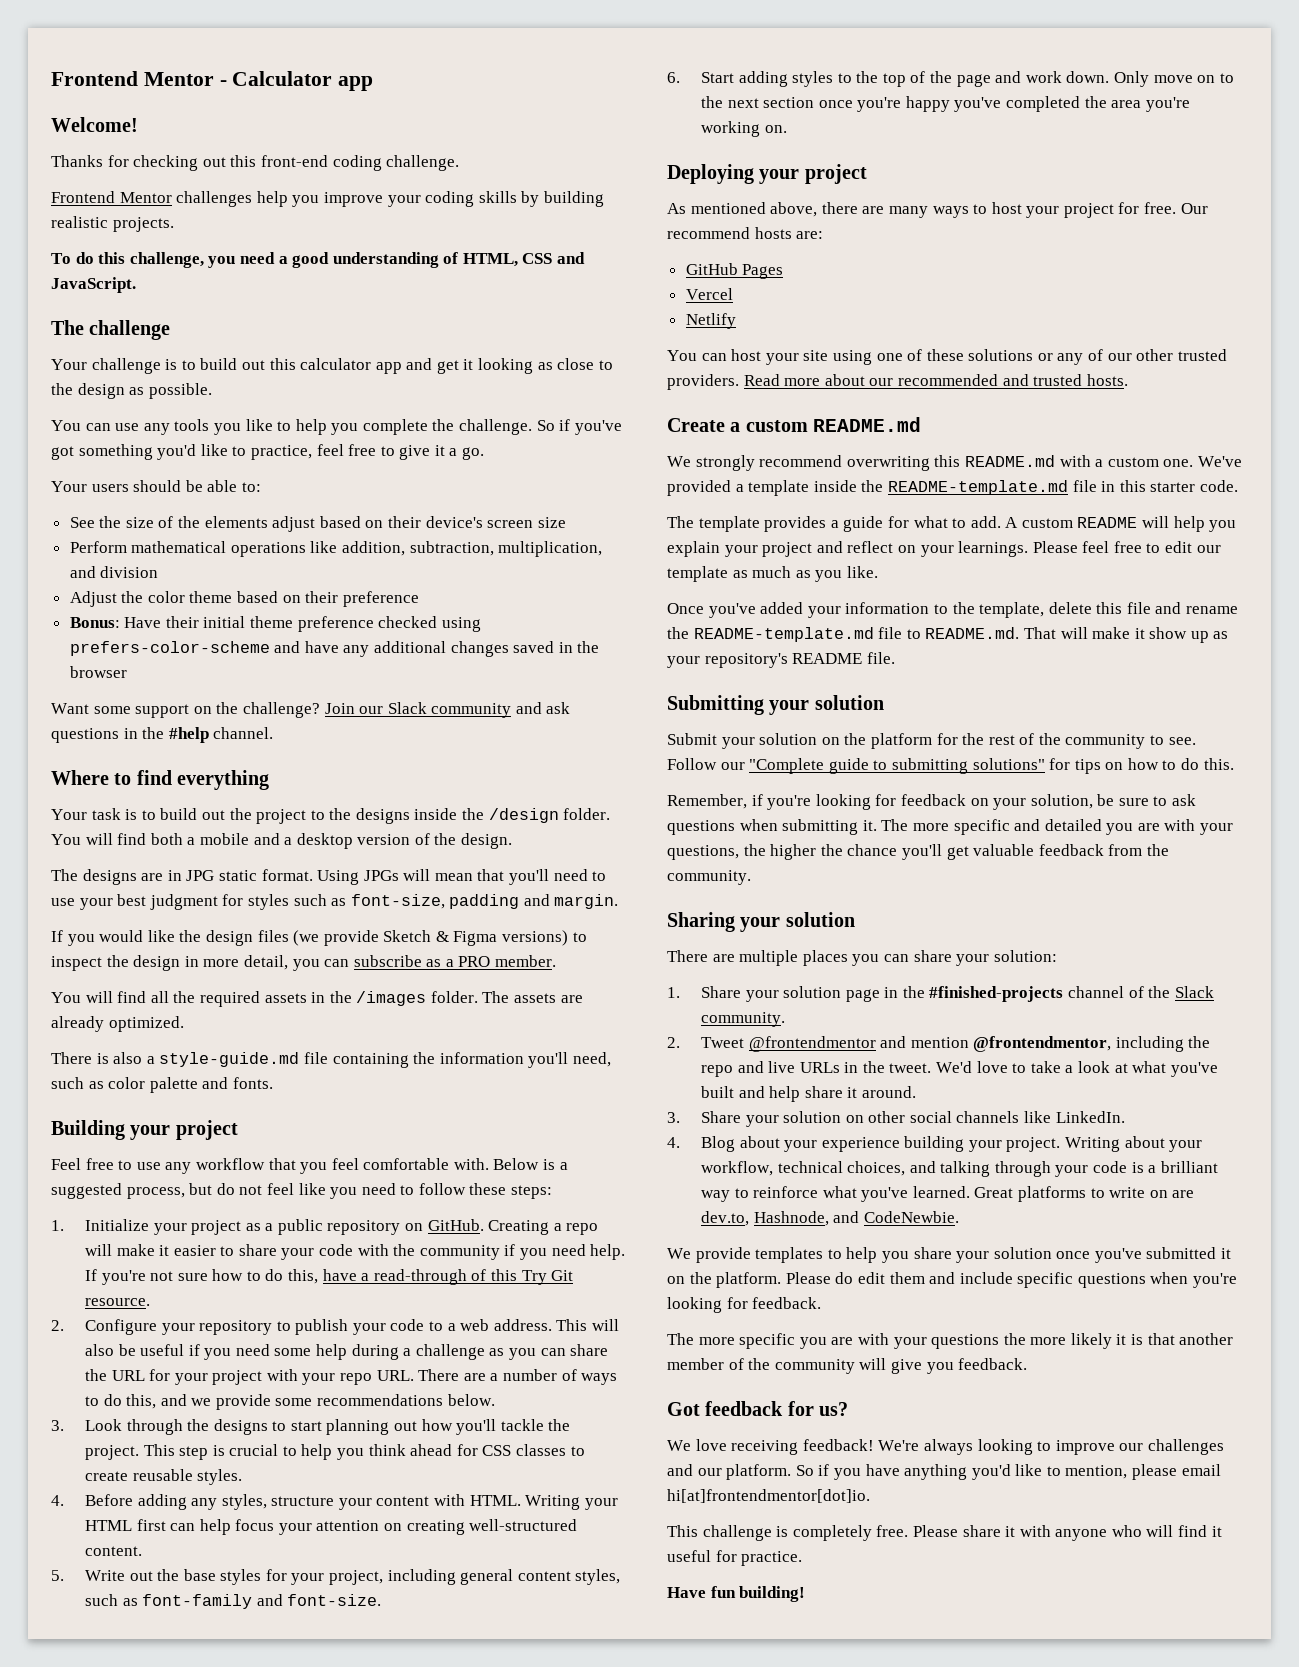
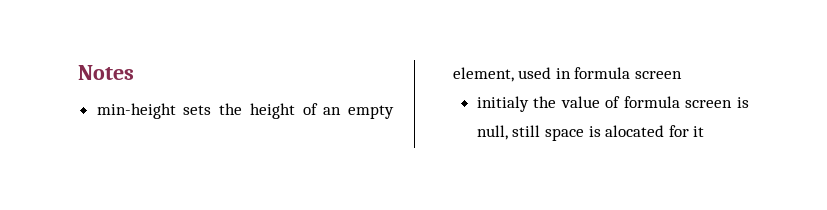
- Frontend Mentor - Calculator app
- Welcome!
- Thanks for checking out this front-end coding challenge.
- Frontend Mentor challenges help you improve your coding skills by building realistic projects.
- To do this challenge, you need a good understanding of HTML, CSS and JavaScript.
- The challenge
- Your challenge is to build out this calculator app and get it looking as close to the design as possible.
- You can use any tools you like to help you complete the challenge. So if you've got something you'd like to practice, feel free to give it a go.
- Your users should be able to:
- See the size of the elements adjust based on their device's screen size
- Perform mathematical operations like addition, subtraction, multiplication, and division
- Adjust the color theme based on their preference
- Bonus: Have their initial theme preference checked using prefers-color-scheme and have any additional changes saved in the browser
- Want some support on the challenge? Join our Slack community and ask questions in the #help channel.
- Where to find everything
- Your task is to build out the project to the designs inside the /design folder. You will find both a mobile and a desktop version of the design.
- The designs are in JPG static format. Using JPGs will mean that you'll need to use your best judgment for styles such as font-size, padding and margin.
- If you would like the design files (we provide Sketch & Figma versions) to inspect the design in more detail, you can subscribe as a PRO member.
- You will find all the required assets in the /images folder. The assets are already optimized.
- There is also a style-guide.md file containing the information you'll need, such as color palette and fonts.
- Building your project
- Feel free to use any workflow that you feel comfortable with. Below is a suggested process, but do not feel like you need to follow these steps:
- 1. Initialize your project as a public repository on GitHub. Creating a repo will make it easier to share your code with the community if you need help. If you're not sure how to do this, have a read-through of this Try Git resource.
- 2. Configure your repository to publish your code to a web address. This will also be useful if you need some help during a challenge as you can share the URL for your project with your repo URL. There are a number of ways to do this, and we provide some recommendations below.
- 3. Look through the designs to start planning out how you'll tackle the project. This step is crucial to help you think ahead for CSS classes to create reusable styles.
- 4. Before adding any styles, structure your content with HTML. Writing your HTML first can help focus your attention on creating well-structured content.
- 5. Write out the base styles for your project, including general content styles, such as font-family and font-size.
- 6. Start adding styles to the top of the page and work down. Only move on to the next section once you're happy you've completed the area you're working on.
- Deploying your project
- As mentioned above, there are many ways to host your project for free. Our recommend hosts are:
- GitHub Pages
- Vercel
- Netlify
- You can host your site using one of these solutions or any of our other trusted providers. Read more about our recommended and trusted hosts.
- Create a custom README.md
- We strongly recommend overwriting this README.md with a custom one. We've provided a template inside the README-template.md file in this starter code.
- The template provides a guide for what to add. A custom README will help you explain your project and reflect on your learnings. Please feel free to edit our template as much as you like.
- Once you've added your information to the template, delete this file and rename the README-template.md file to README.md. That will make it show up as your repository's README file.
- Submitting your solution
- Submit your solution on the platform for the rest of the community to see. Follow our "Complete guide to submitting solutions" for tips on how to do this.
- Remember, if you're looking for feedback on your solution, be sure to ask questions when submitting it. The more specific and detailed you are with your questions, the higher the chance you'll get valuable feedback from the community.
- Sharing your solution
- There are multiple places you can share your solution:
- 1. Share your solution page in the #finished-projects channel of the Slack community.
- 2. Tweet @frontendmentor and mention @frontendmentor, including the repo and live URLs in the tweet. We'd love to take a look at what you've built and help share it around.
- 3. Share your solution on other social channels like LinkedIn.
- 4. Blog about your experience building your project. Writing about your workflow, technical choices, and talking through your code is a brilliant way to reinforce what you've learned. Great platforms to write on are dev.to, Hashnode, and CodeNewbie.
- We provide templates to help you share your solution once you've submitted it on the platform. Please do edit them and include specific questions when you're looking for feedback.
- The more specific you are with your questions the more likely it is that another member of the community will give you feedback.
- Got feedback for us?
- We love receiving feedback! We're always looking to improve our challenges and our platform. So if you have anything you'd like to mention, please email hi[at]frontendmentor[dot]io.
- This challenge is completely free. Please share it with anyone who will find it useful for practice.
- Have fun building!
+ Notes
+ min-height sets the height of an empty element, used in formula screen
+ initialy the value of formula screen is null, still space is alocated for it

